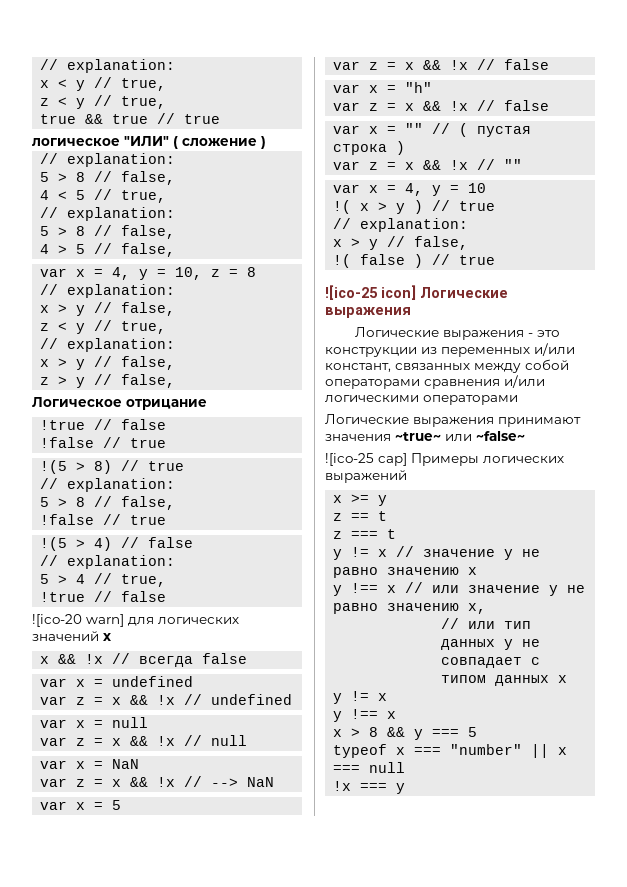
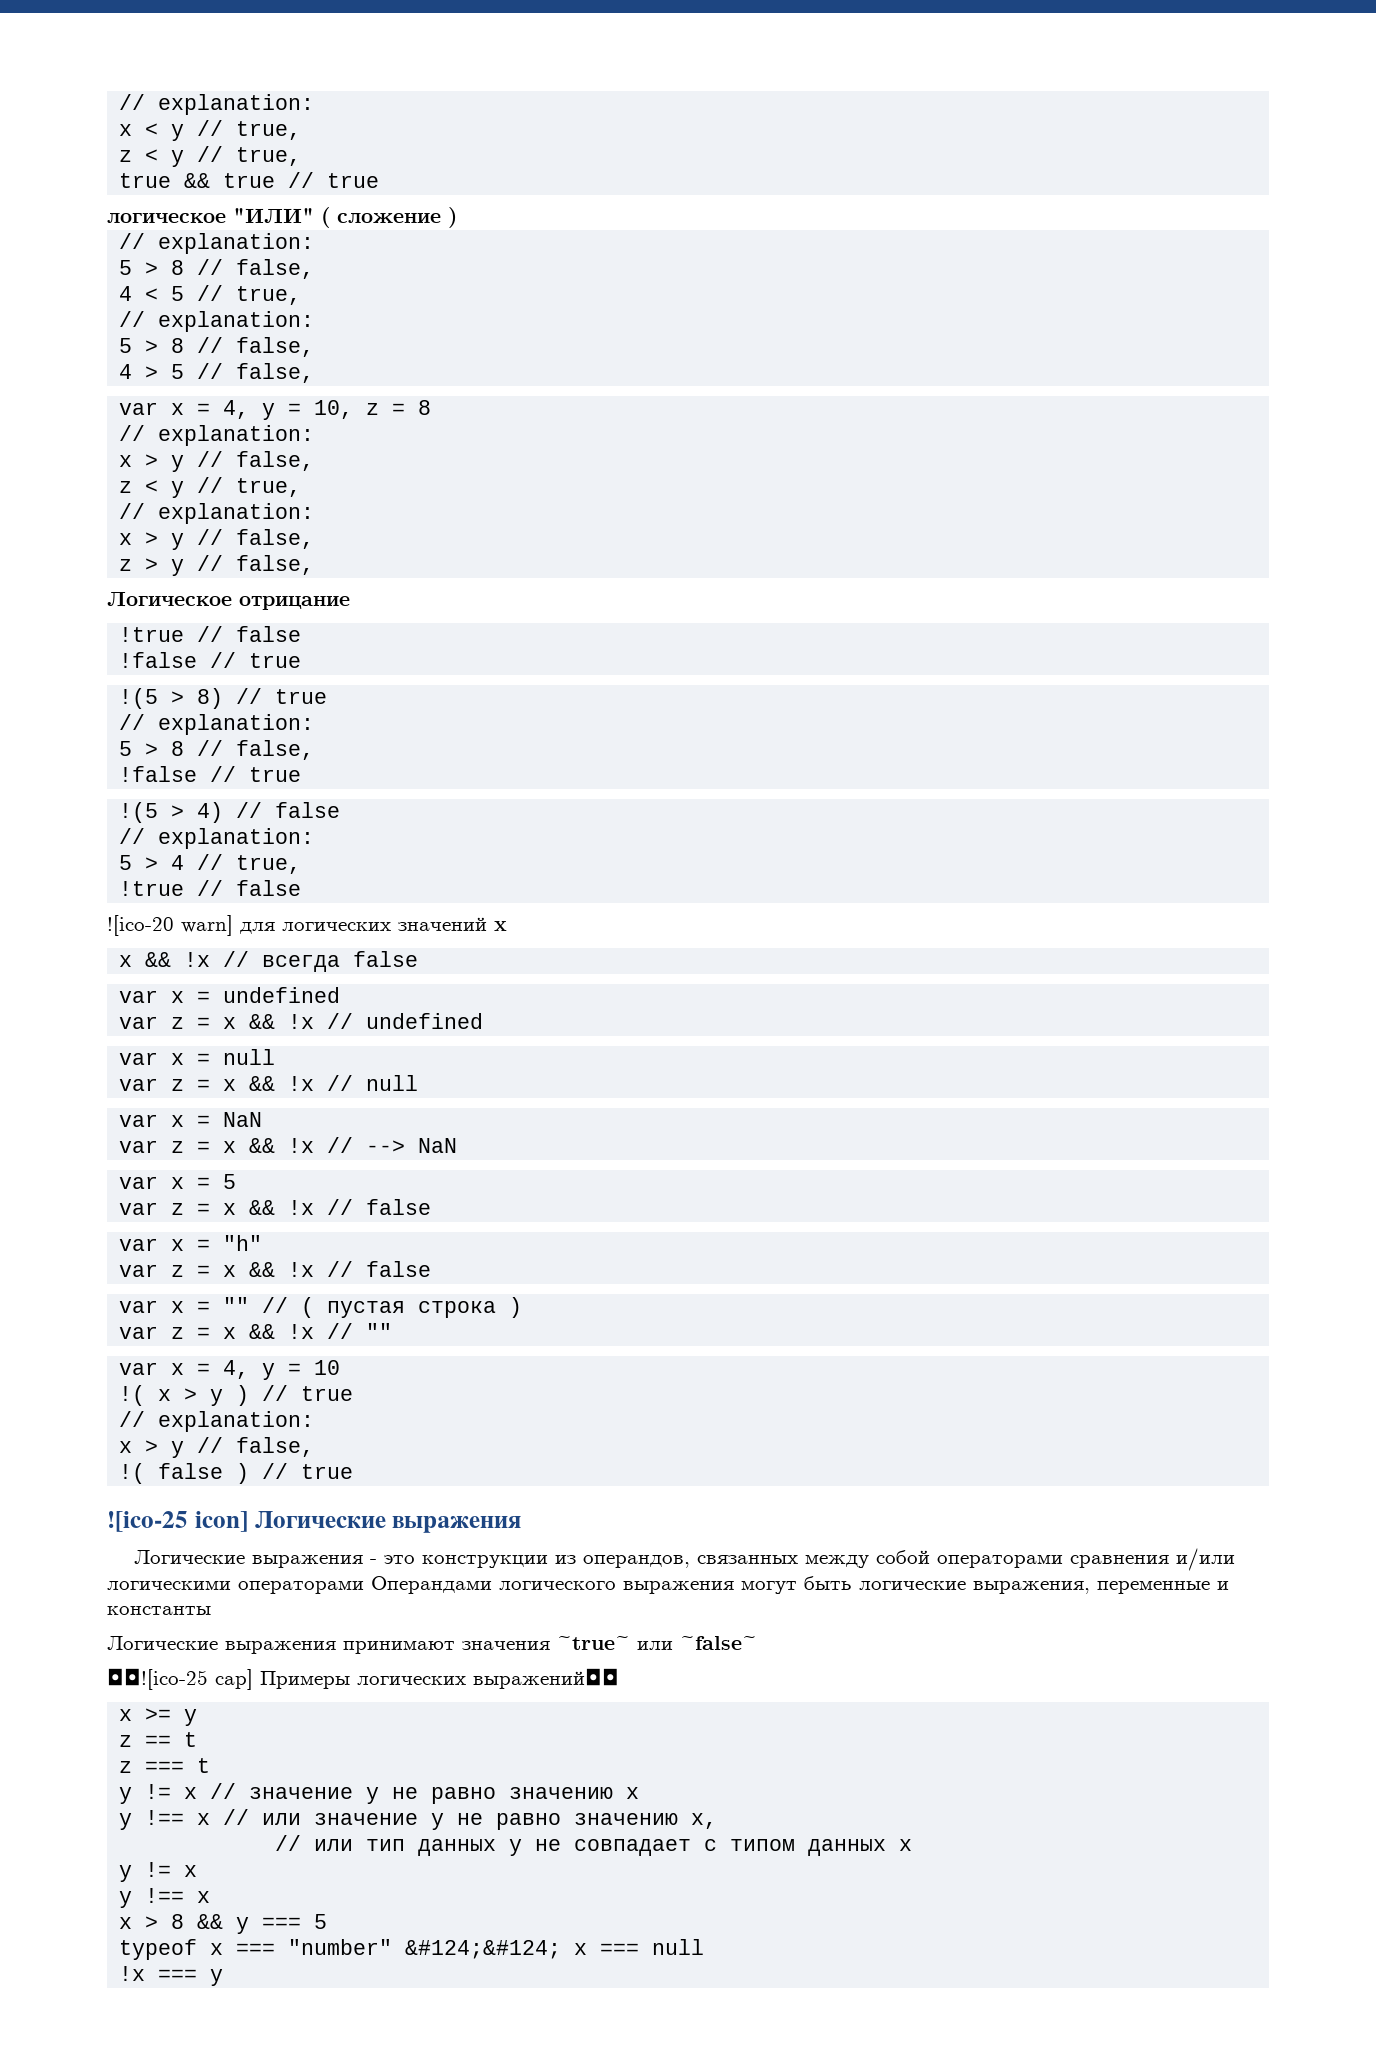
- Логические выражения - это конструкции из переменных и/или констант, связанных между собой операторами сравнения и/или логическими операторами
+ Логические выражения - это конструкции из операндов, связанных между собой операторами сравнения и/или логическими операторами Операндами логического выражения могут быть логические выражения, переменные и константы
- ![ico-25 cap] Примеры логических выражений
+ ◘◘![ico-25 cap] Примеры логических выражений◘◘
- typeof x === "number" || x === null
+ typeof x === "number" &#124;&#124; x === null

